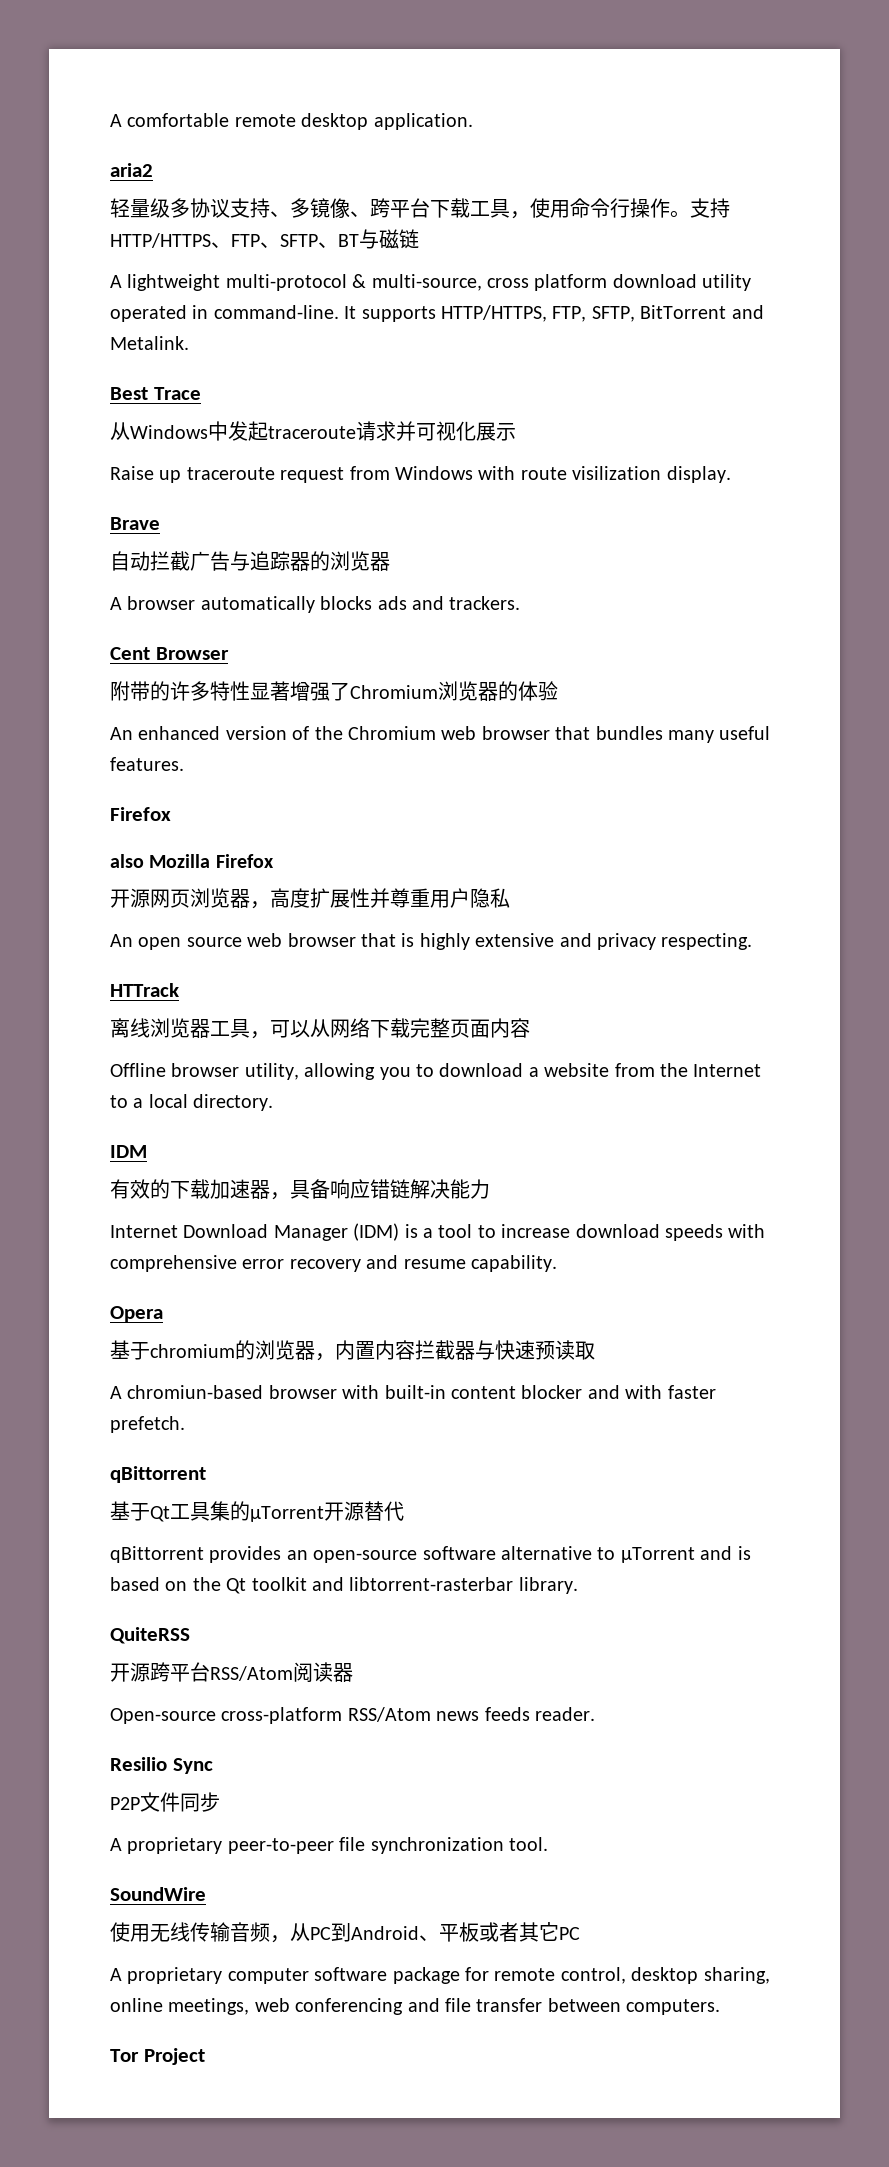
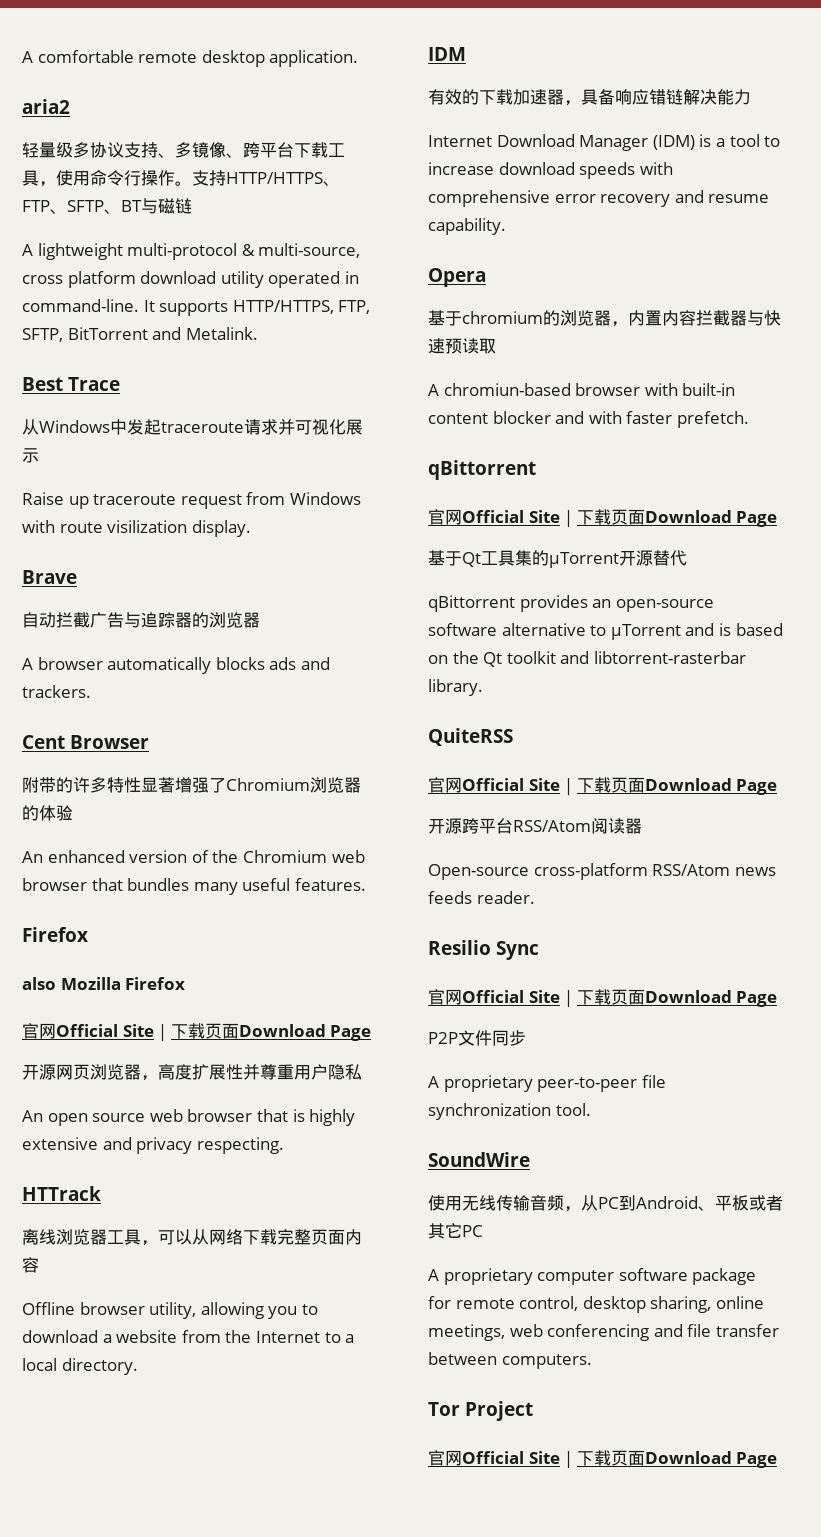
  also Mozilla Firefox
+ 官网Official Site｜下载页面Download Page
  A chromiun-based browser with built-in content blocker and with faster prefetch.
  qBittorrent
+ 官网Official Site｜下载页面Download Page
  QuiteRSS
+ 官网Official Site｜下载页面Download Page
  Resilio Sync
+ 官网Official Site｜下载页面Download Page
  Tor Project
+ 官网Official Site｜下载页面Download Page

